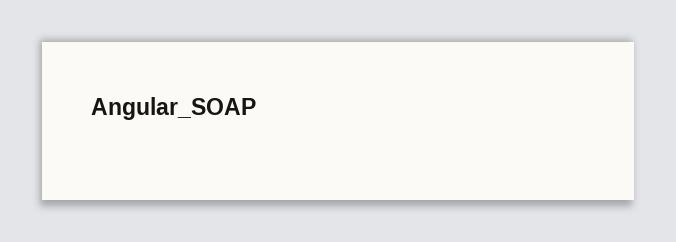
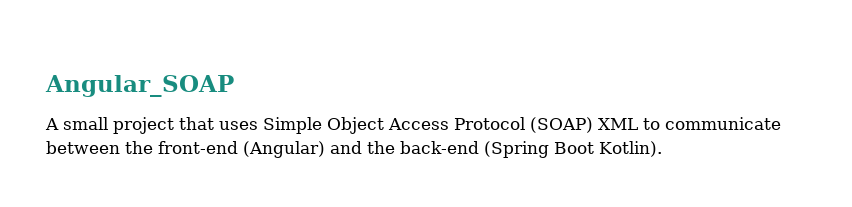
+ A small project that uses Simple Object Access Protocol (SOAP) XML to communicate between the front-end (Angular) and the back-end (Spring Boot Kotlin).

